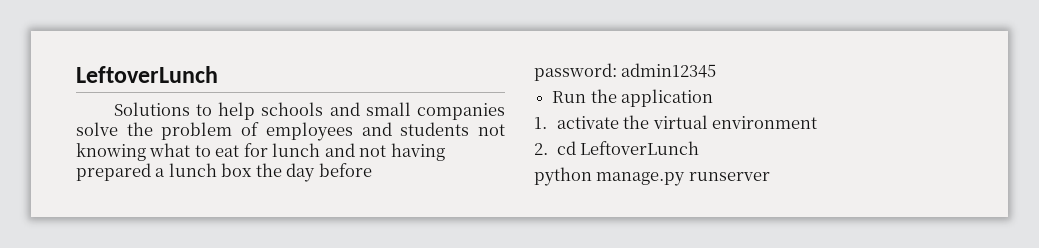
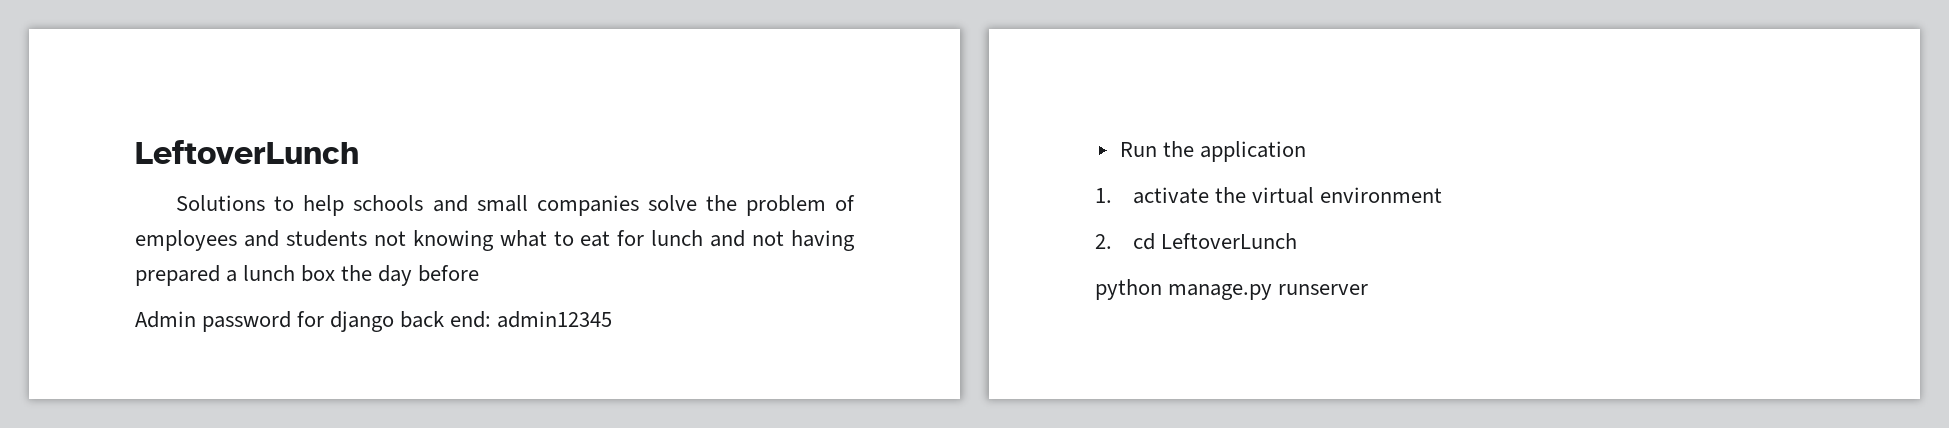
- password: admin12345
+ Admin password for django back end: admin12345

